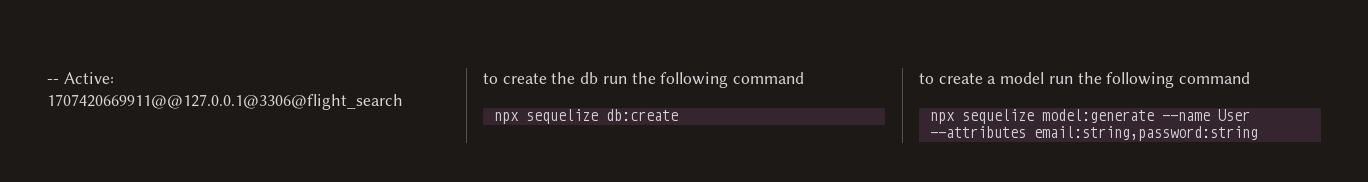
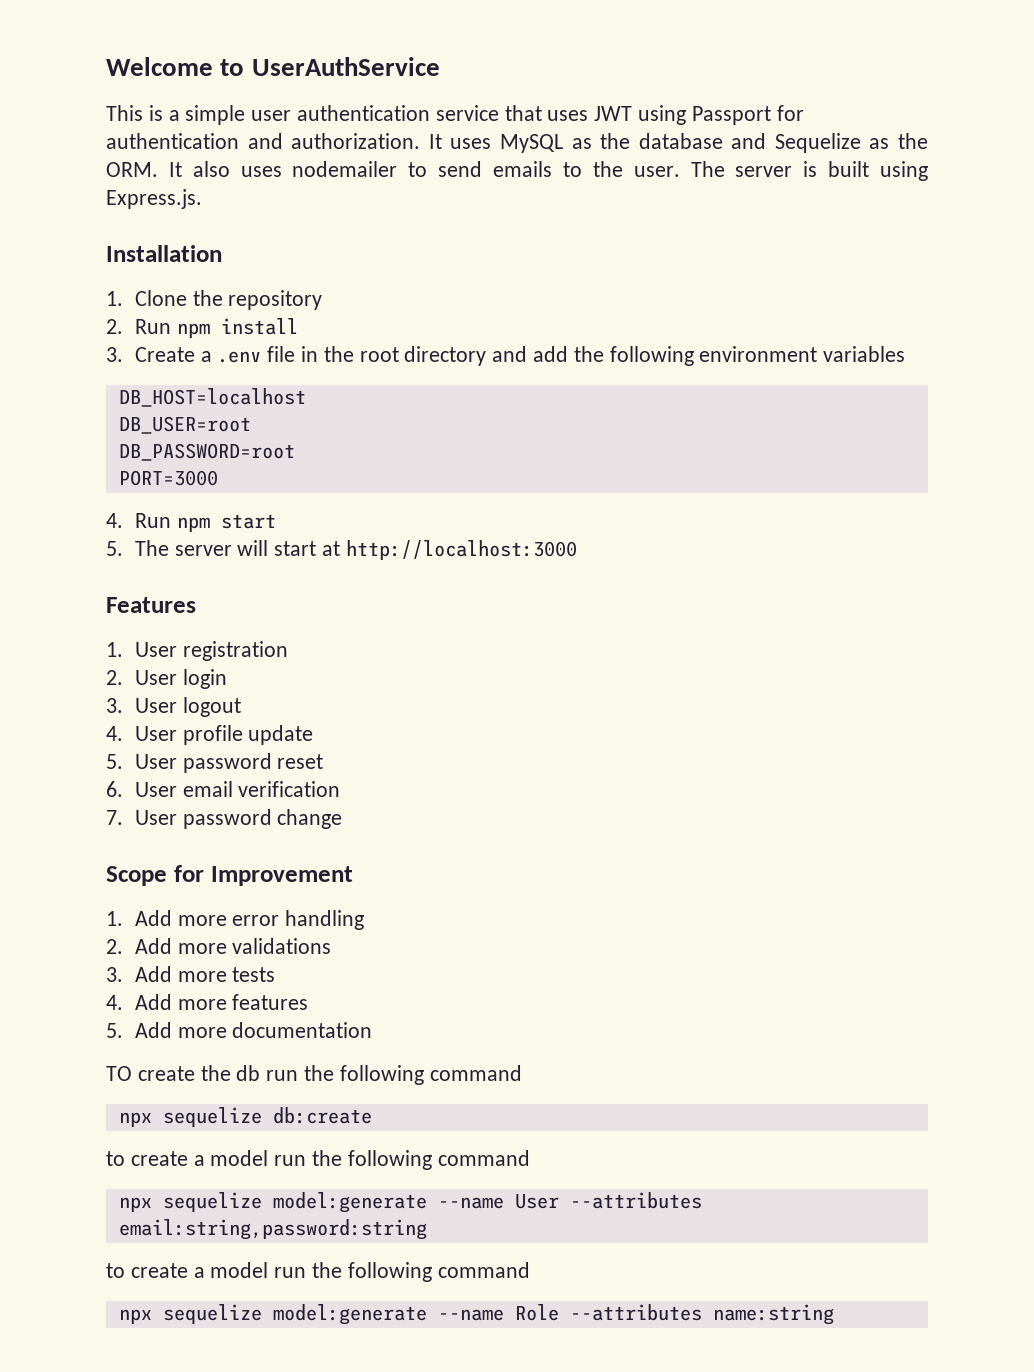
- -- Active: 1707420669911@@127.0.0.1@3306@flight_search
- to create the db run the following command
+ Welcome to UserAuthService
+ This is a simple user authentication service that uses JWT using Passport for authentication and authorization. It uses MySQL as the database and Sequelize as the ORM. It also uses nodemailer to send emails to the user. The server is built using Express.js.
+ Installation
+ 1. Clone the repository
+ 2. Run npm install
+ 3. Create a .env file in the root directory and add the following environment variables
+ DB_HOST=localhost
+ DB_USER=root
+ DB_PASSWORD=root
+ PORT=3000
+ 4. Run npm start
+ 5. The server will start at http://localhost:3000
+ Features
+ 1. User registration
+ 2. User login
+ 3. User logout
+ 4. User profile update
+ 5. User password reset
+ 6. User email verification
+ 7. User password change
+ Scope for Improvement
+ 1. Add more error handling
+ 2. Add more validations
+ 3. Add more tests
+ 4. Add more features
+ 5. Add more documentation
+ TO create the db run the following command
  npx sequelize model:generate --name User --attributes email:string,password:string
+ to create a model run the following command
+ npx sequelize model:generate --name Role --attributes name:string

